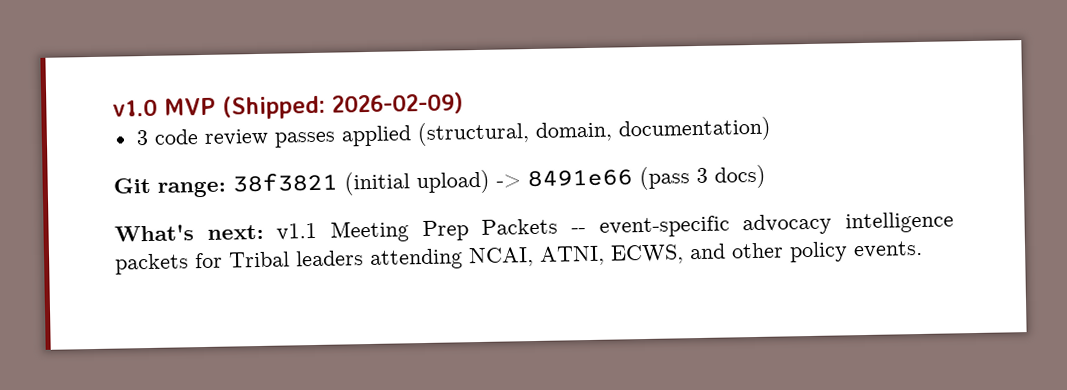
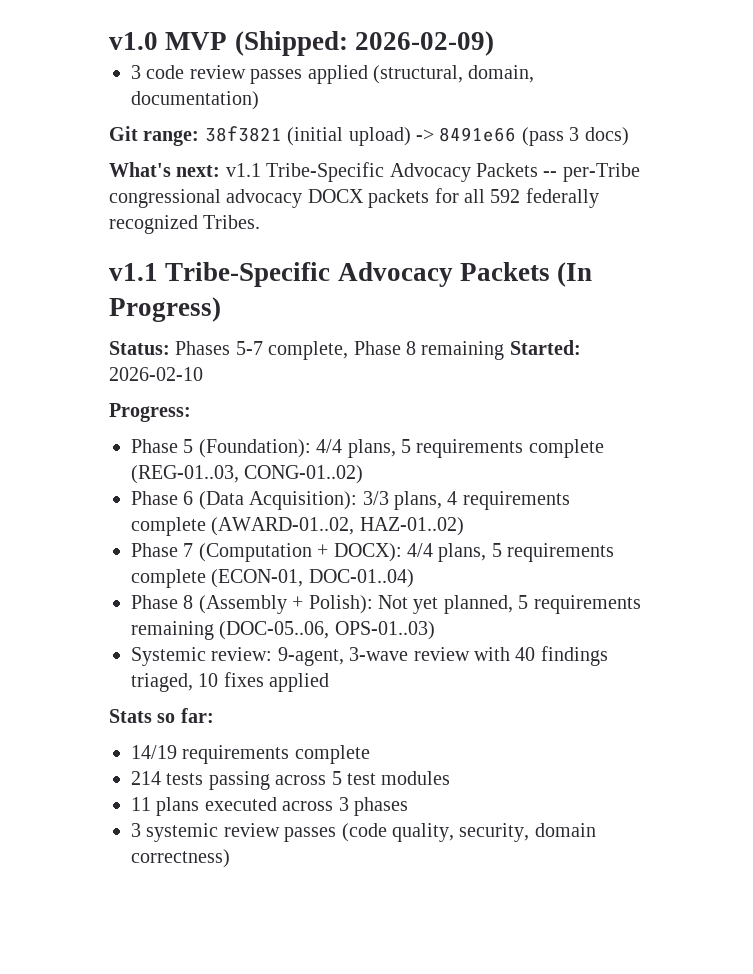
- What's next: v1.1 Meeting Prep Packets -- event-specific advocacy intelligence packets for Tribal leaders attending NCAI, ATNI, ECWS, and other policy events.
+ What's next: v1.1 Tribe-Specific Advocacy Packets -- per-Tribe congressional advocacy DOCX packets for all 592 federally recognized Tribes.
+ v1.1 Tribe-Specific Advocacy Packets (In Progress)
+ Status: Phases 5-7 complete, Phase 8 remaining Started: 2026-02-10
+ Progress:
+ Phase 5 (Foundation): 4/4 plans, 5 requirements complete (REG-01..03, CONG-01..02)
+ Phase 6 (Data Acquisition): 3/3 plans, 4 requirements complete (AWARD-01..02, HAZ-01..02)
+ Phase 7 (Computation + DOCX): 4/4 plans, 5 requirements complete (ECON-01, DOC-01..04)
+ Phase 8 (Assembly + Polish): Not yet planned, 5 requirements remaining (DOC-05..06, OPS-01..03)
+ Systemic review: 9-agent, 3-wave review with 40 findings triaged, 10 fixes applied
+ Stats so far:
+ 14/19 requirements complete
+ 214 tests passing across 5 test modules
+ 11 plans executed across 3 phases
+ 3 systemic review passes (code quality, security, domain correctness)

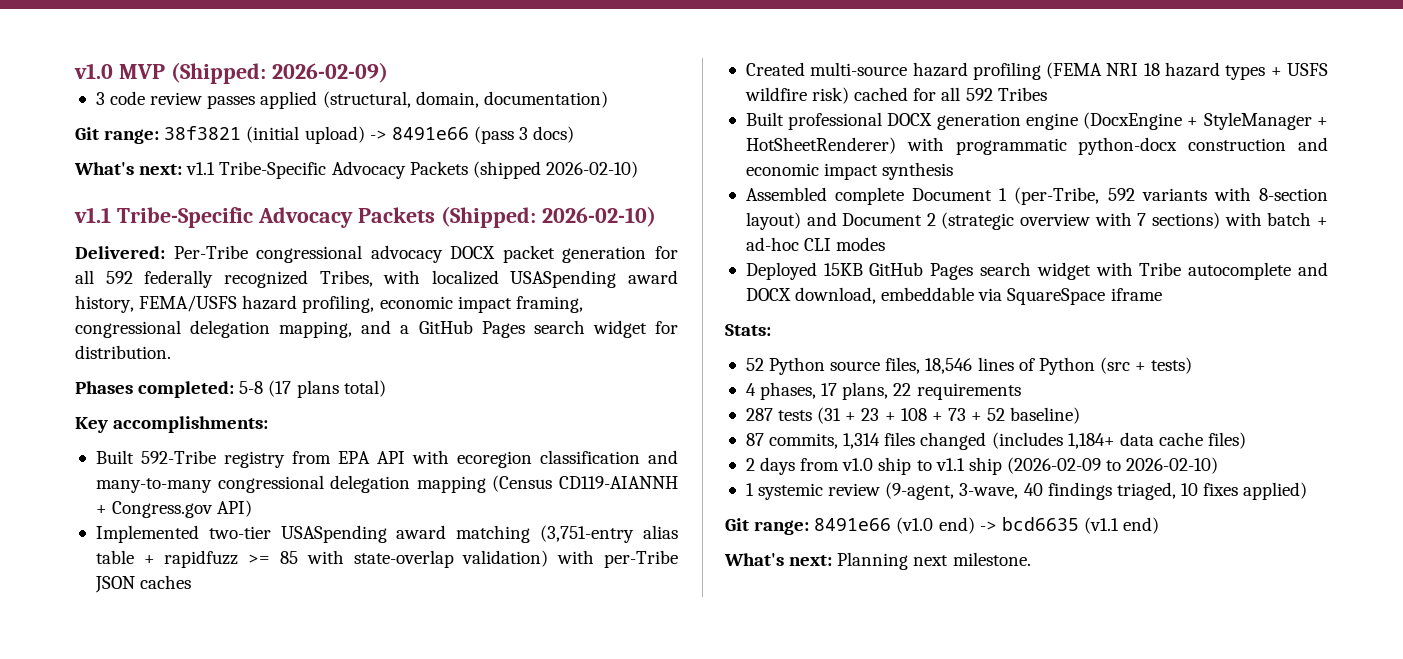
- What's next: v1.1 Tribe-Specific Advocacy Packets -- per-Tribe congressional advocacy DOCX packets for all 592 federally recognized Tribes.
- v1.1 Tribe-Specific Advocacy Packets (In Progress)
- Status: Phases 5-7 complete, Phase 8 remaining Started: 2026-02-10
- Progress:
- Phase 5 (Foundation): 4/4 plans, 5 requirements complete (REG-01..03, CONG-01..02)
- Phase 6 (Data Acquisition): 3/3 plans, 4 requirements complete (AWARD-01..02, HAZ-01..02)
- Phase 7 (Computation + DOCX): 4/4 plans, 5 requirements complete (ECON-01, DOC-01..04)
- Phase 8 (Assembly + Polish): Not yet planned, 5 requirements remaining (DOC-05..06, OPS-01..03)
- Systemic review: 9-agent, 3-wave review with 40 findings triaged, 10 fixes applied
- Stats so far:
- 14/19 requirements complete
- 214 tests passing across 5 test modules
- 11 plans executed across 3 phases
- 3 systemic review passes (code quality, security, domain correctness)
+ What's next: v1.1 Tribe-Specific Advocacy Packets (shipped 2026-02-10)
+ v1.1 Tribe-Specific Advocacy Packets (Shipped: 2026-02-10)
+ Delivered: Per-Tribe congressional advocacy DOCX packet generation for all 592 federally recognized Tribes, with localized USASpending award history, FEMA/USFS hazard profiling, economic impact framing, congressional delegation mapping, and a GitHub Pages search widget for distribution.
+ Phases completed: 5-8 (17 plans total)
+ Key accomplishments:
+ Built 592-Tribe registry from EPA API with ecoregion classification and many-to-many congressional delegation mapping (Census CD119-AIANNH + Congress.gov API)
+ Implemented two-tier USASpending award matching (3,751-entry alias table + rapidfuzz >= 85 with state-overlap validation) with per-Tribe JSON caches
+ Created multi-source hazard profiling (FEMA NRI 18 hazard types + USFS wildfire risk) cached for all 592 Tribes
+ Built professional DOCX generation engine (DocxEngine + StyleManager + HotSheetRenderer) with programmatic python-docx construction and economic impact synthesis
+ Assembled complete Document 1 (per-Tribe, 592 variants with 8-section layout) and Document 2 (strategic overview with 7 sections) with batch + ad-hoc CLI modes
+ Deployed 15KB GitHub Pages search widget with Tribe autocomplete and DOCX download, embeddable via SquareSpace iframe
+ Stats:
+ 52 Python source files, 18,546 lines of Python (src + tests)
+ 4 phases, 17 plans, 22 requirements
+ 287 tests (31 + 23 + 108 + 73 + 52 baseline)
+ 87 commits, 1,314 files changed (includes 1,184+ data cache files)
+ 2 days from v1.0 ship to v1.1 ship (2026-02-09 to 2026-02-10)
+ 1 systemic review (9-agent, 3-wave, 40 findings triaged, 10 fixes applied)
+ Git range: 8491e66 (v1.0 end) -> bcd6635 (v1.1 end)
+ What's next: Planning next milestone.

